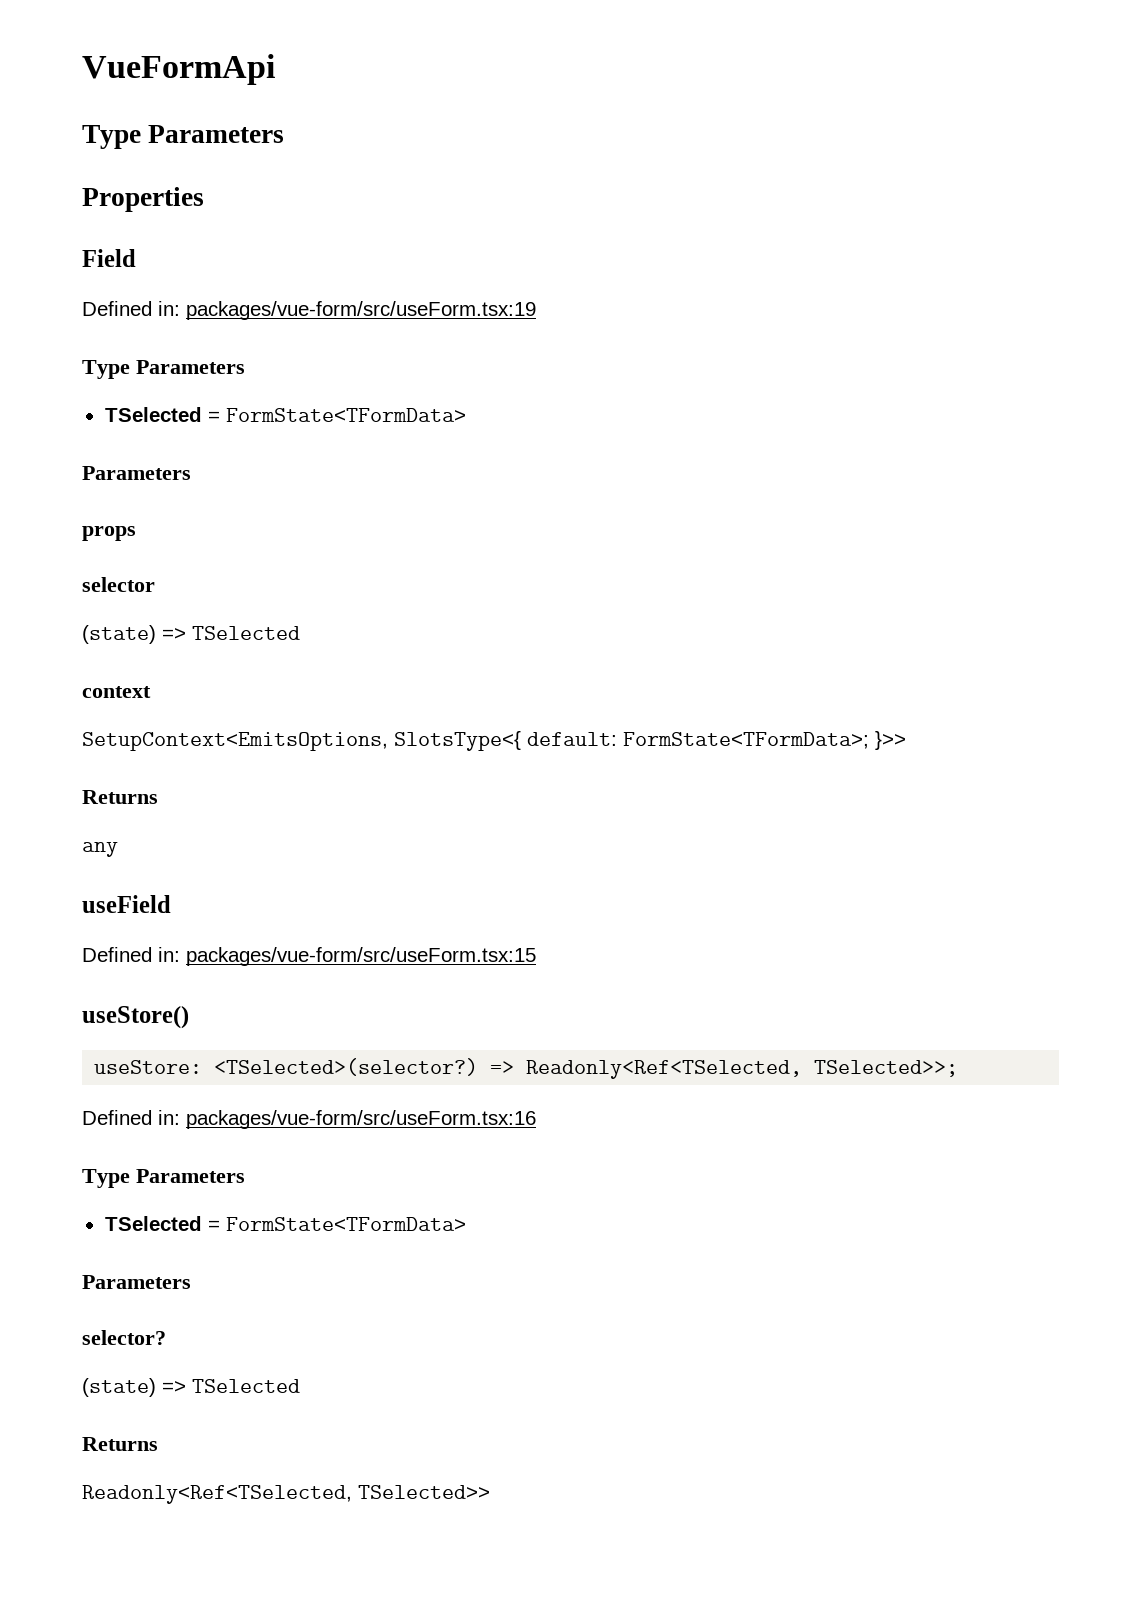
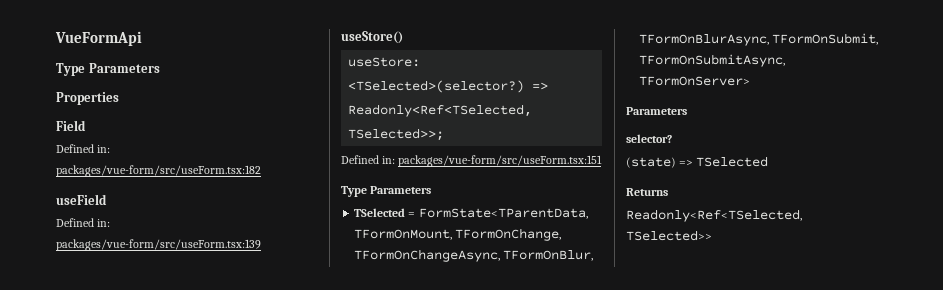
- Defined in: packages/vue-form/src/useForm.tsx:19
- Type Parameters
- TSelected = FormState<TFormData>
- Parameters
- props
- selector
- (state) => TSelected
- context
- SetupContext<EmitsOptions, SlotsType<{ default: FormState<TFormData>; }>>
- Returns
- any
+ Defined in: packages/vue-form/src/useForm.tsx:182
- Defined in: packages/vue-form/src/useForm.tsx:15
+ Defined in: packages/vue-form/src/useForm.tsx:139
- Defined in: packages/vue-form/src/useForm.tsx:16
+ Defined in: packages/vue-form/src/useForm.tsx:151
  Type Parameters
- TSelected = FormState<TFormData>
+ TSelected = FormState<TParentData, TFormOnMount, TFormOnChange, TFormOnChangeAsync, TFormOnBlur, TFormOnBlurAsync, TFormOnSubmit, TFormOnSubmitAsync, TFormOnServer>

